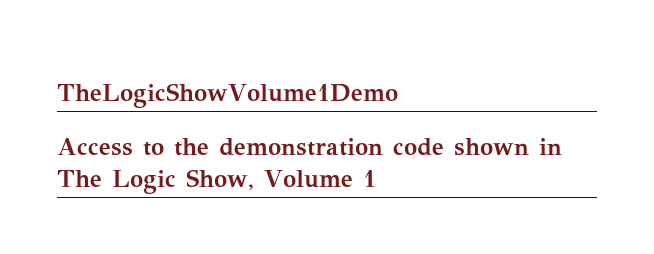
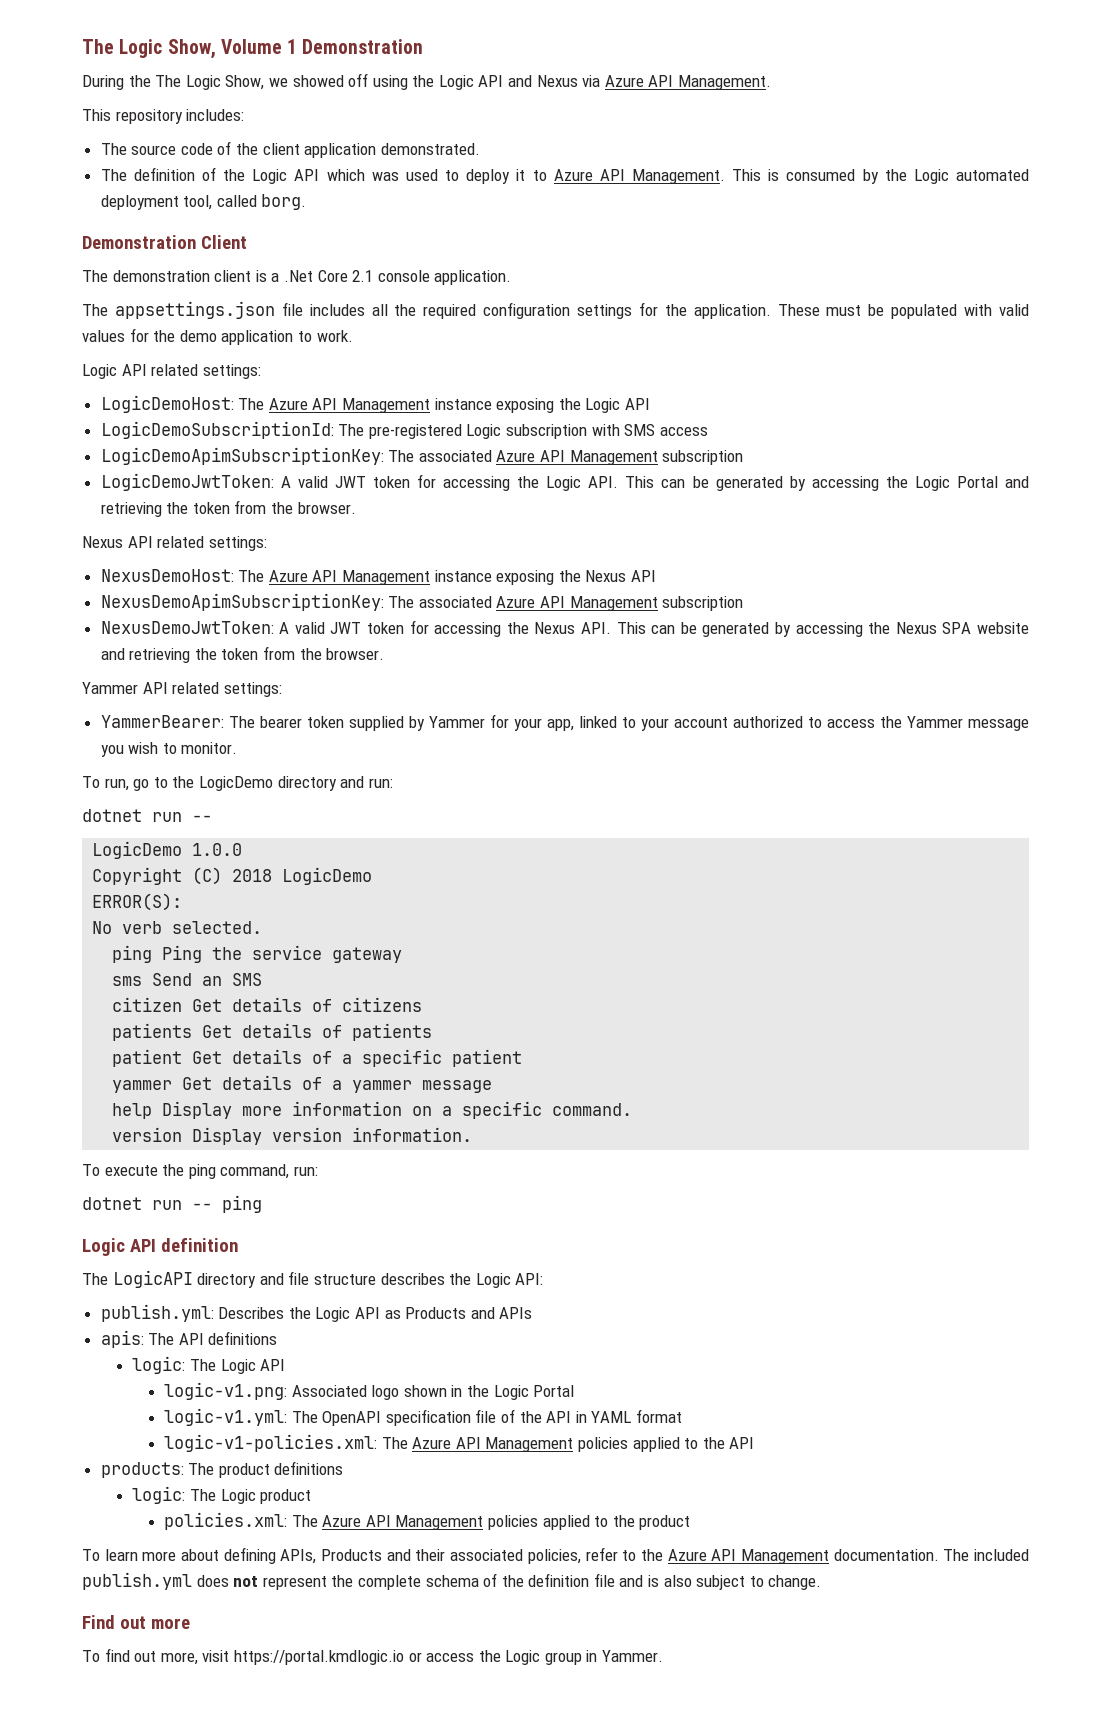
- TheLogicShowVolume1Demo
- Access to the demonstration code shown in The Logic Show, Volume 1
+ The Logic Show, Volume 1 Demonstration
+ During the The Logic Show, we showed off using the Logic API and Nexus via Azure API Management.
+ This repository includes:
+ The source code of the client application demonstrated.
+ The definition of the Logic API which was used to deploy it to Azure API Management. This is consumed by the Logic automated deployment tool, called borg.
+ Demonstration Client
+ The demonstration client is a .Net Core 2.1 console application.
+ The appsettings.json file includes all the required configuration settings for the application. These must be populated with valid values for the demo application to work.
+ Logic API related settings:
+ LogicDemoHost: The Azure API Management instance exposing the Logic API
+ LogicDemoSubscriptionId: The pre-registered Logic subscription with SMS access
+ LogicDemoApimSubscriptionKey: The associated Azure API Management subscription
+ LogicDemoJwtToken: A valid JWT token for accessing the Logic API. This can be generated by accessing the Logic Portal and retrieving the token from the browser.
+ Nexus API related settings:
+ NexusDemoHost: The Azure API Management instance exposing the Nexus API
+ NexusDemoApimSubscriptionKey: The associated Azure API Management subscription
+ NexusDemoJwtToken: A valid JWT token for accessing the Nexus API. This can be generated by accessing the Nexus SPA website and retrieving the token from the browser.
+ Yammer API related settings:
+ YammerBearer: The bearer token supplied by Yammer for your app, linked to your account authorized to access the Yammer message you wish to monitor.
+ To run, go to the LogicDemo directory and run:
+ dotnet run --
+ LogicDemo 1.0.0
+ Copyright (C) 2018 LogicDemo
+ ERROR(S):
+ No verb selected.
+ ping Ping the service gateway
+ sms Send an SMS
+ citizen Get details of citizens
+ patients Get details of patients
+ patient Get details of a specific patient
+ yammer Get details of a yammer message
+ help Display more information on a specific command.
+ version Display version information.
+ To execute the ping command, run:
+ dotnet run -- ping
+ Logic API definition
+ The LogicAPI directory and file structure describes the Logic API:
+ publish.yml: Describes the Logic API as Products and APIs
+ apis: The API definitions
+ logic: The Logic API
+ logic-v1.png: Associated logo shown in the Logic Portal
+ logic-v1.yml: The OpenAPI specification file of the API in YAML format
+ logic-v1-policies.xml: The Azure API Management policies applied to the API
+ products: The product definitions
+ logic: The Logic product
+ policies.xml: The Azure API Management policies applied to the product
+ To learn more about defining APIs, Products and their associated policies, refer to the Azure API Management documentation. The included publish.yml does not represent the complete schema of the definition file and is also subject to change.
+ Find out more
+ To find out more, visit https://portal.kmdlogic.io or access the Logic group in Yammer.

